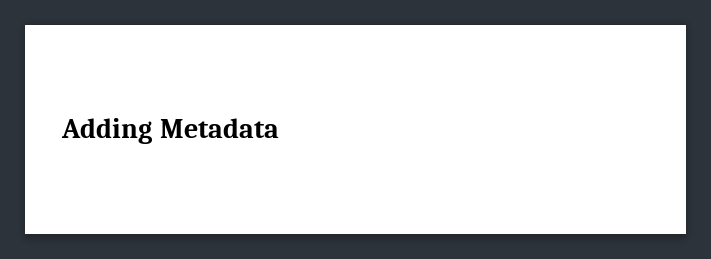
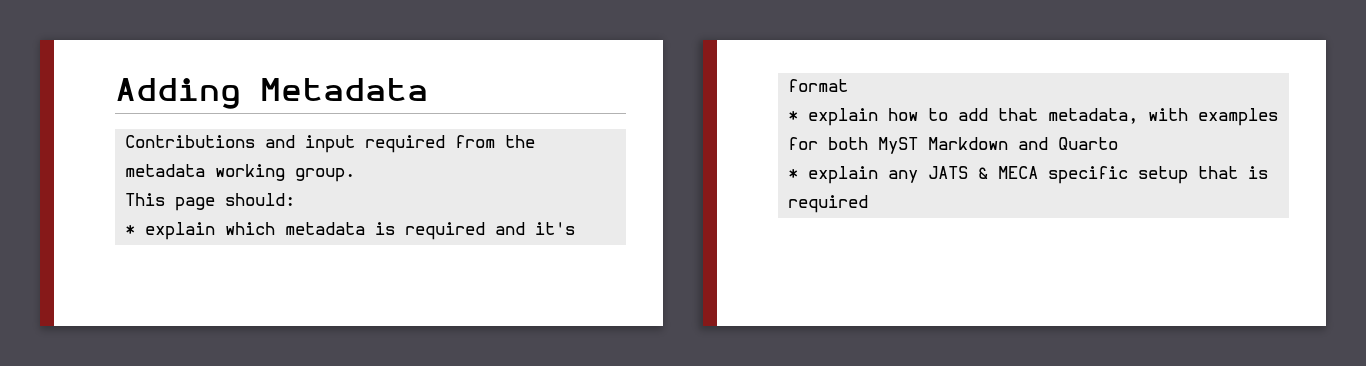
+ Contributions and input required from the metadata working group.
+ This page should:
+ * explain which metadata is required and it's format
+ * explain how to add that metadata, with examples for both MyST Markdown and Quarto
+ * explain any JATS & MECA specific setup that is required

